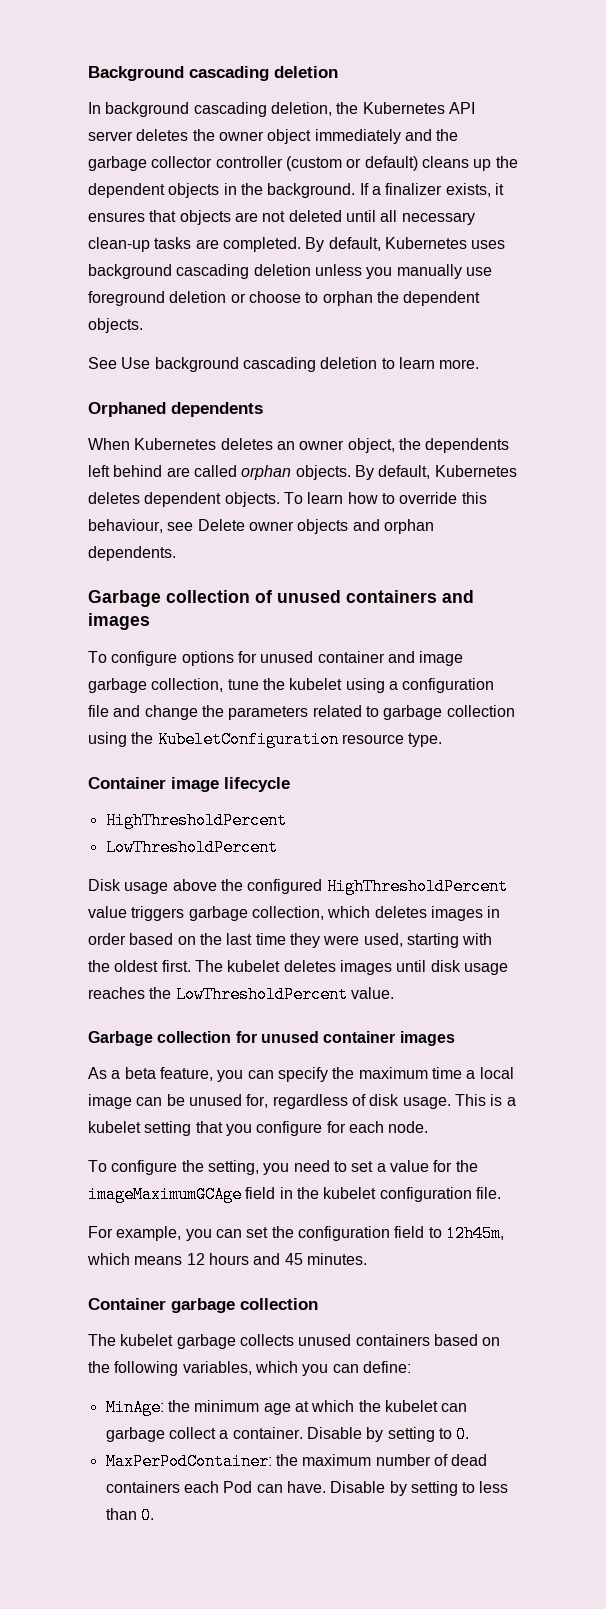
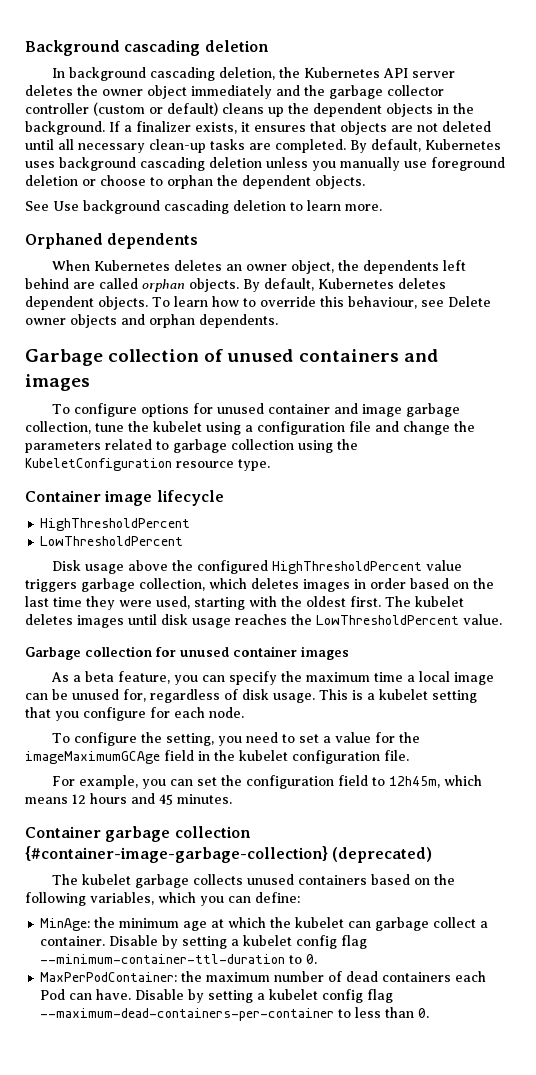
- Container garbage collection
+ Container garbage collection {#container-image-garbage-collection} (deprecated)
- Disable by setting to 0.
+ Disable by setting a kubelet config flag --minimum-container-ttl-duration to 0.
- Disable by setting to less than 0.
+ Disable by setting a kubelet config flag --maximum-dead-containers-per-container to less than 0.

